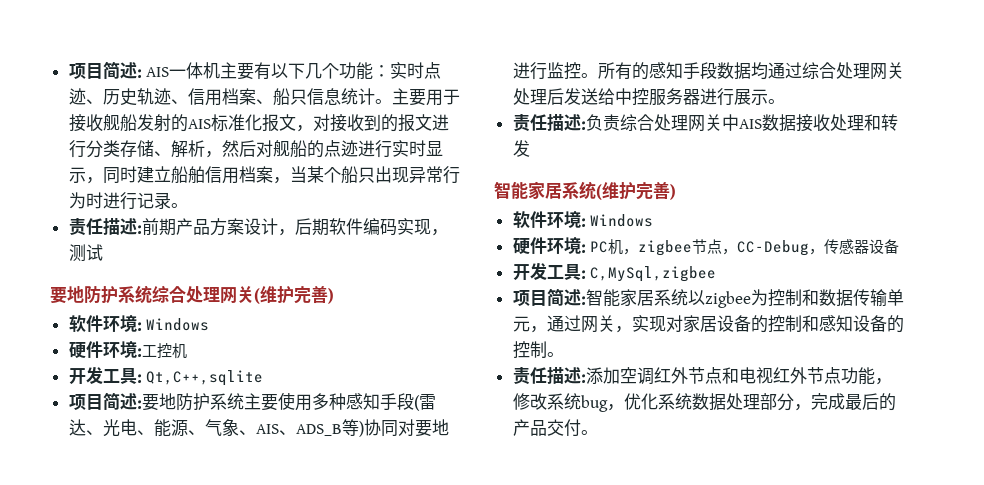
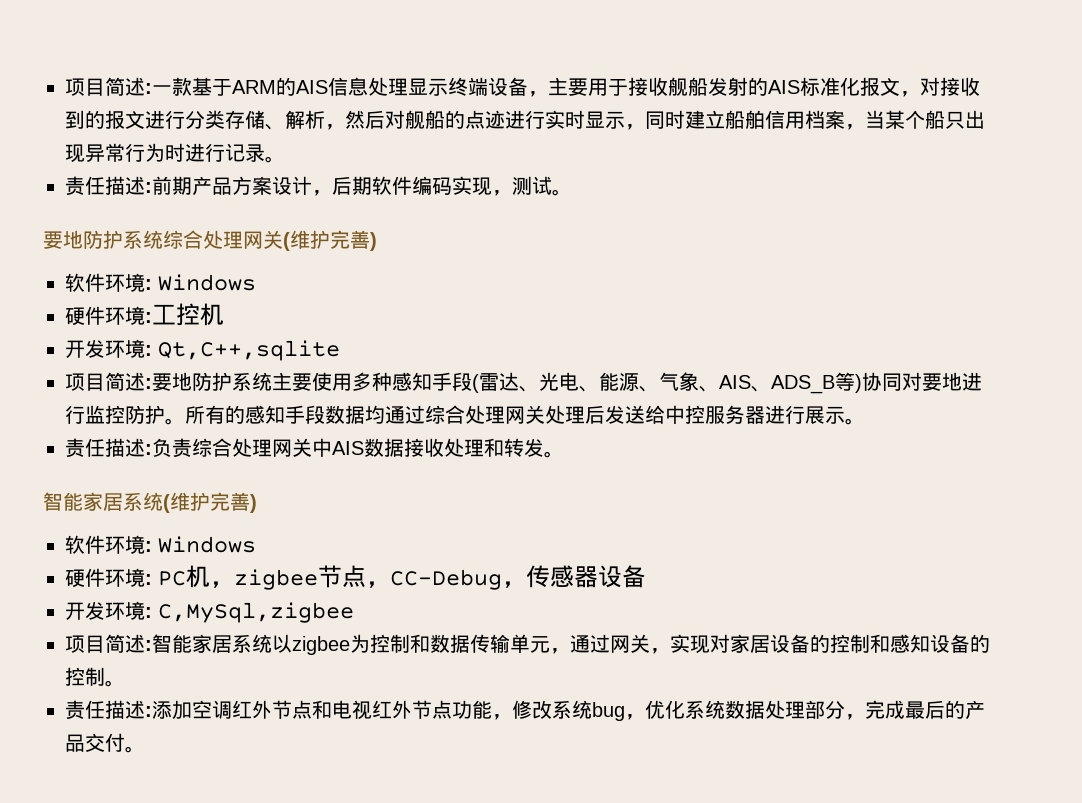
- 项目简述: AIS一体机主要有以下几个功能：实时点迹、历史轨迹、信用档案、船只信息统计。主要用于接收舰船发射的AIS标准化报文，对接收到的报文进行分类存储、解析，然后对舰船的点迹进行实时显示，同时建立船舶信用档案，当某个船只出现异常行为时进行记录。
+ 项目简述:一款基于ARM的AIS信息处理显示终端设备，主要用于接收舰船发射的AIS标准化报文，对接收到的报文进行分类存储、解析，然后对舰船的点迹进行实时显示，同时建立船舶信用档案，当某个船只出现异常行为时进行记录。
- 责任描述:前期产品方案设计，后期软件编码实现，测试
+ 责任描述:前期产品方案设计，后期软件编码实现，测试。
- 开发工具: Qt,C++,sqlite
+ 开发环境: Qt,C++,sqlite
- 项目简述:要地防护系统主要使用多种感知手段(雷达、光电、能源、气象、AIS、ADS_B等)协同对要地进行监控。
+ 项目简述:要地防护系统主要使用多种感知手段(雷达、光电、能源、气象、AIS、ADS_B等)协同对要地进行监控防护。
- 责任描述:负责综合处理网关中AIS数据接收处理和转发
+ 责任描述:负责综合处理网关中AIS数据接收处理和转发。
- 开发工具: C,MySql,zigbee
+ 开发环境: C,MySql,zigbee

